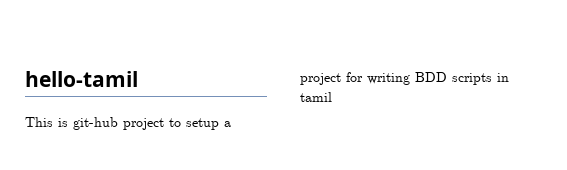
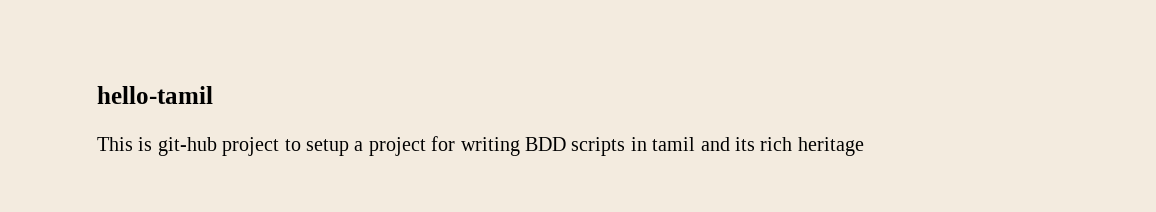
- This is git-hub project to setup a project for writing BDD scripts in tamil
+ This is git-hub project to setup a project for writing BDD scripts in tamil and its rich heritage

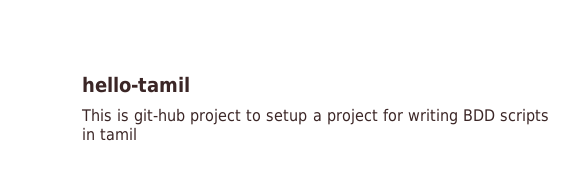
- This is git-hub project to setup a project for writing BDD scripts in tamil and its rich heritage
+ This is git-hub project to setup a project for writing BDD scripts in tamil

